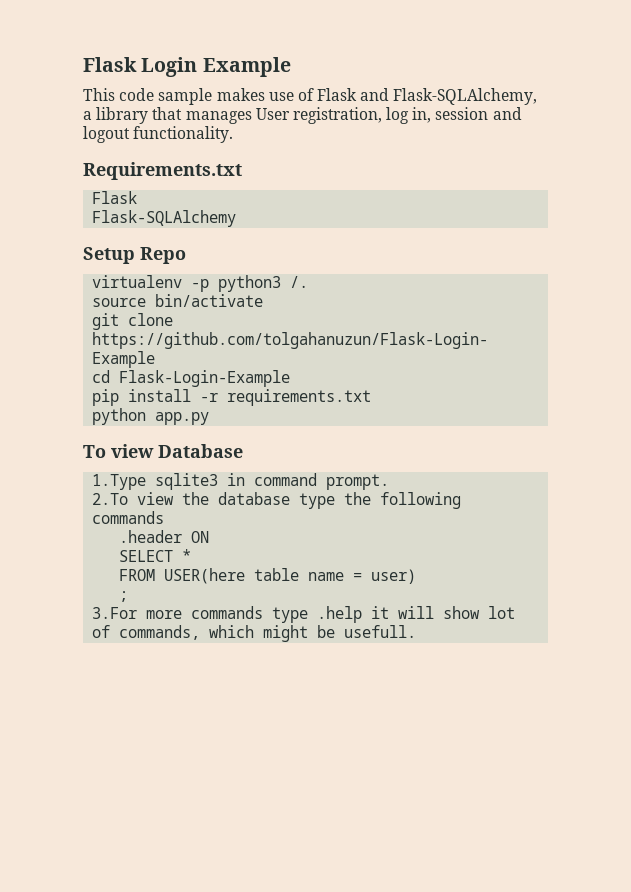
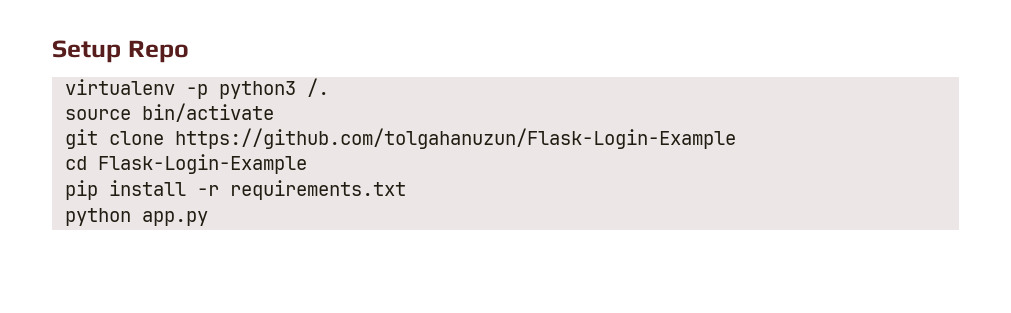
- Flask Login Example
- This code sample makes use of Flask and Flask-SQLAlchemy, a library that manages User registration, log in, session and logout functionality.
- Requirements.txt
- Flask
- Flask-SQLAlchemy
- To view Database
- 1.Type sqlite3 in command prompt.
- 2.To view the database type the following commands
- .header ON
- SELECT *
- FROM USER(here table name = user)
- ;
- 3.For more commands type .help it will show lot of commands, which might be usefull.

